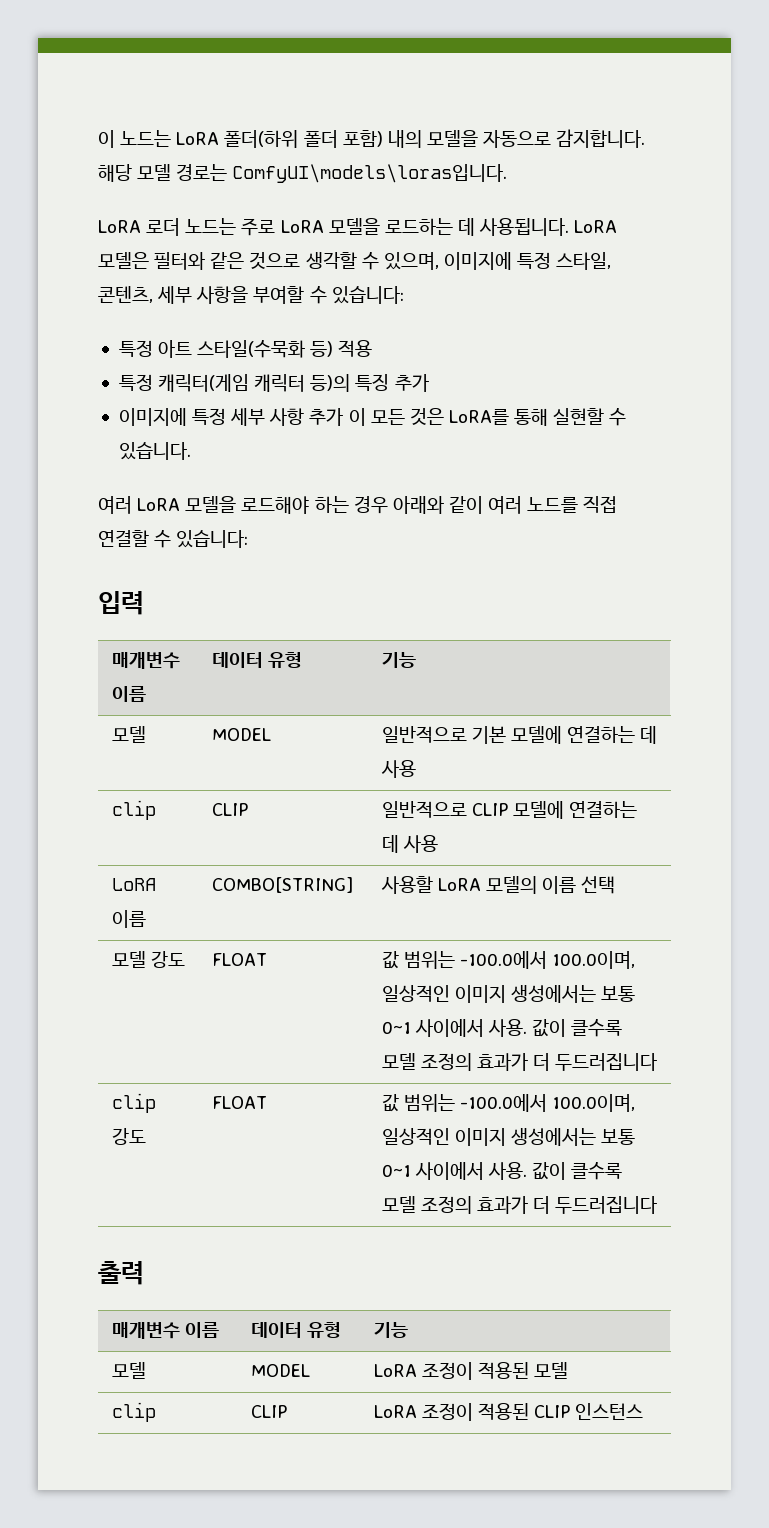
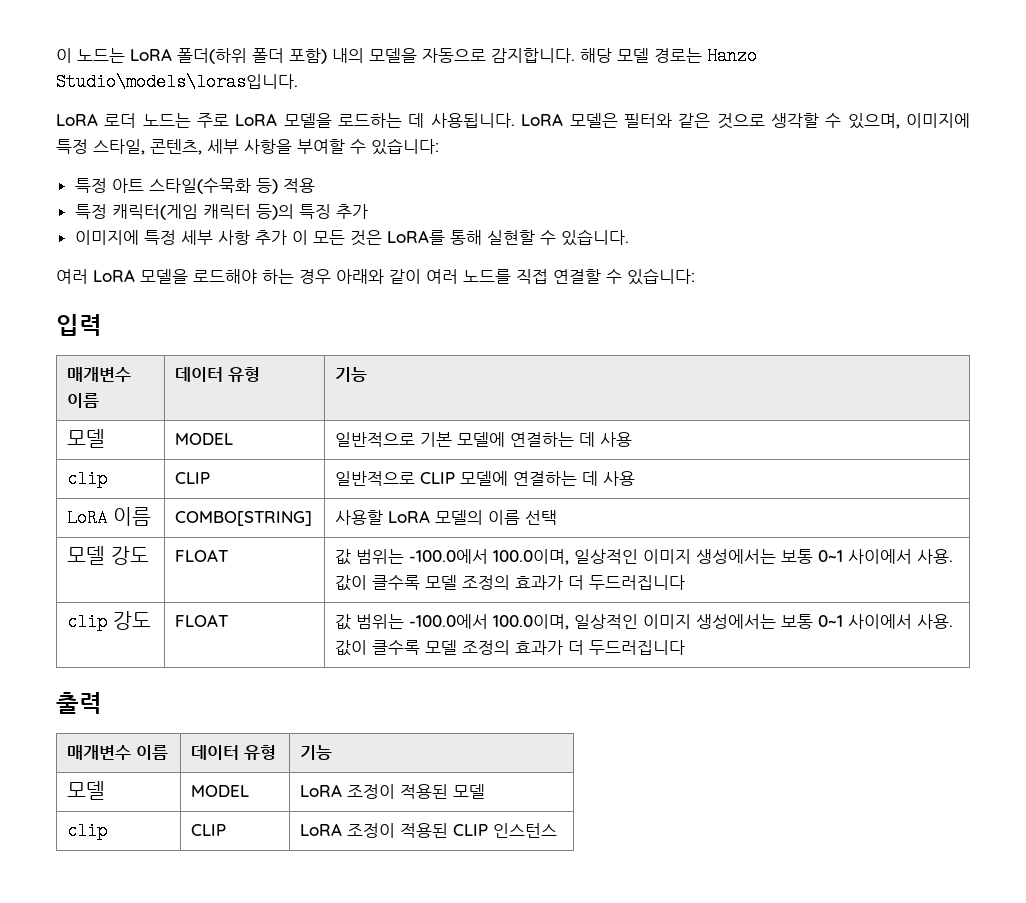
- 해당 모델 경로는 ComfyUI\models\loras입니다.
+ 해당 모델 경로는 Hanzo Studio\models\loras입니다.

